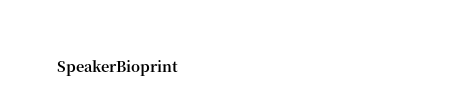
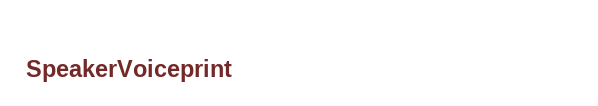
- SpeakerBioprint
+ SpeakerVoiceprint

